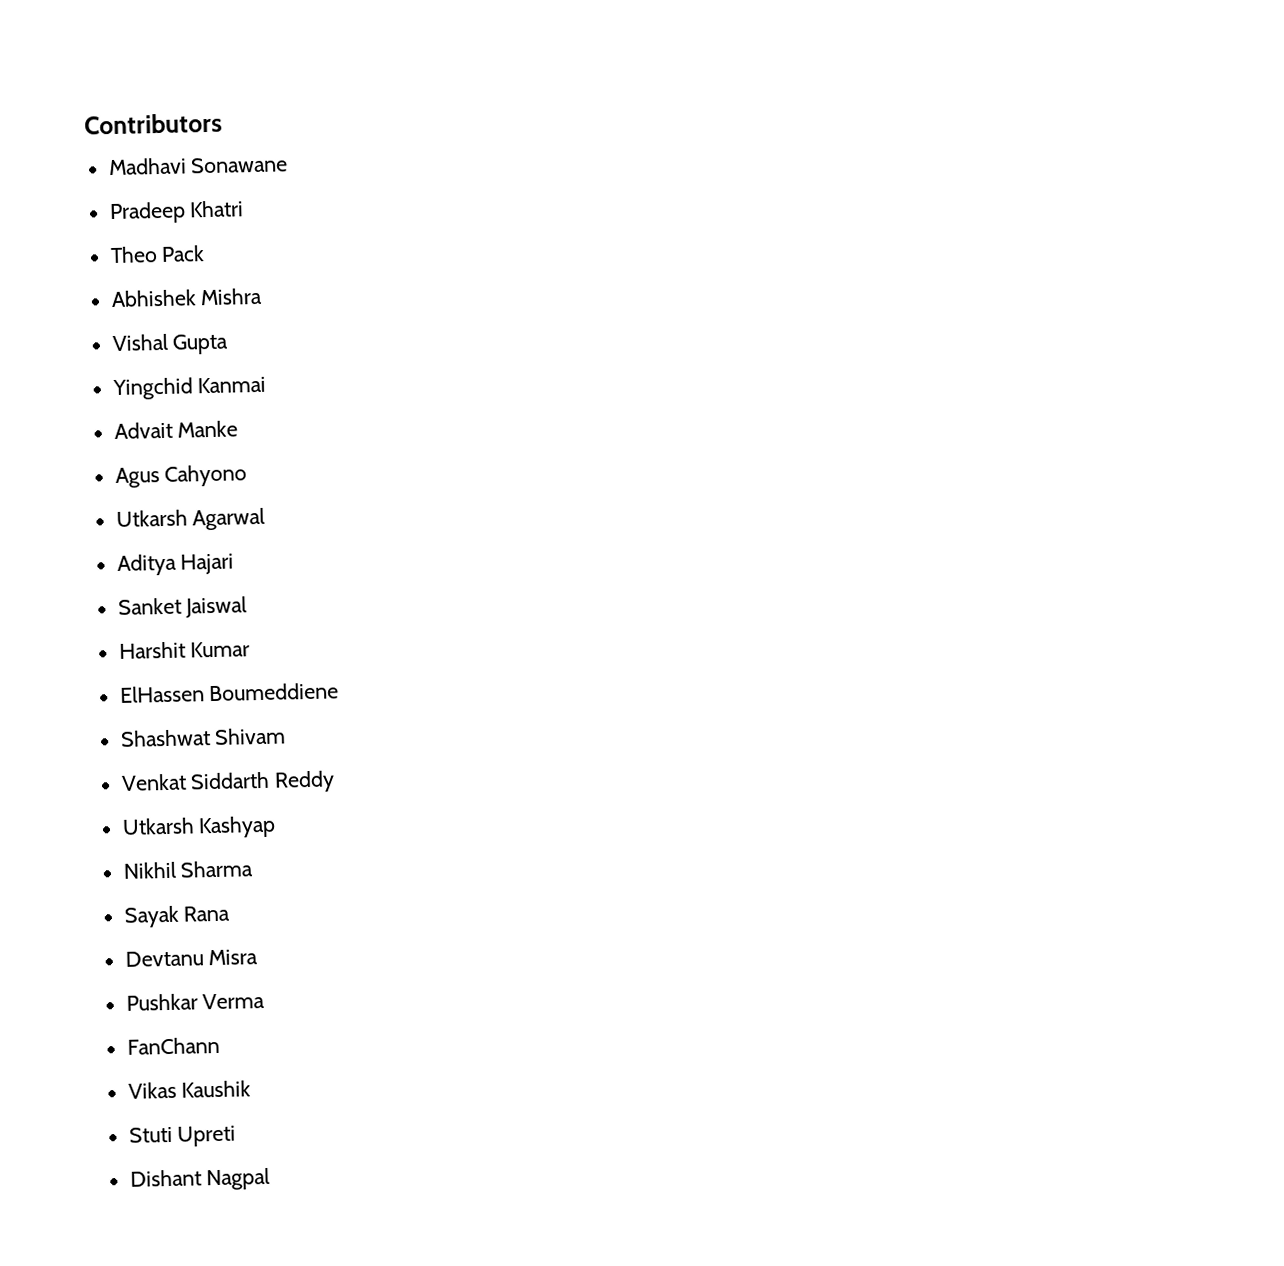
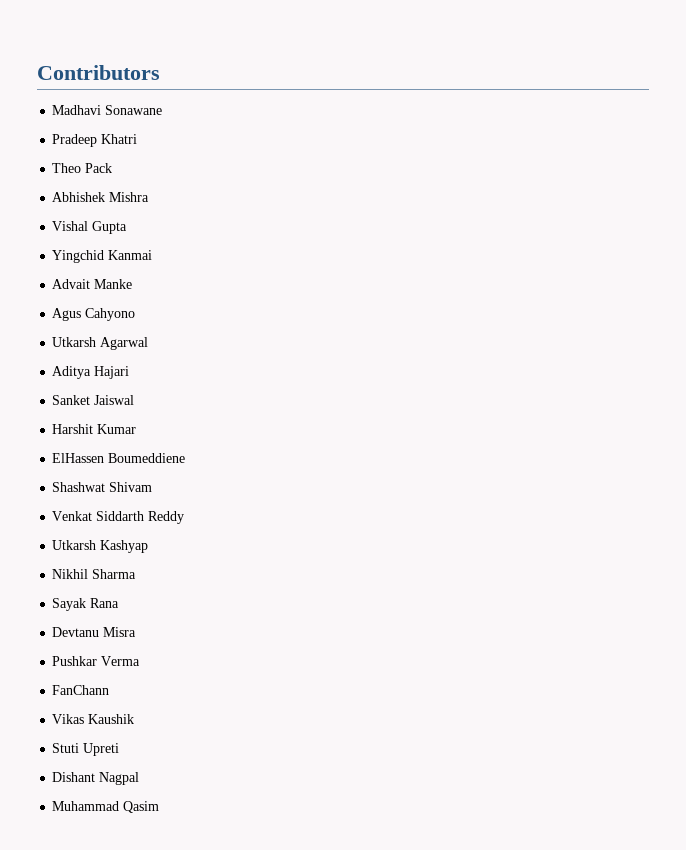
+ Muhammad Qasim

